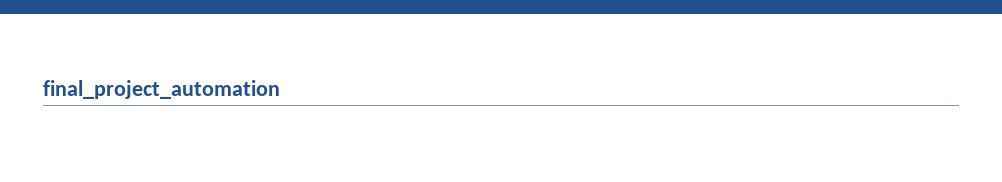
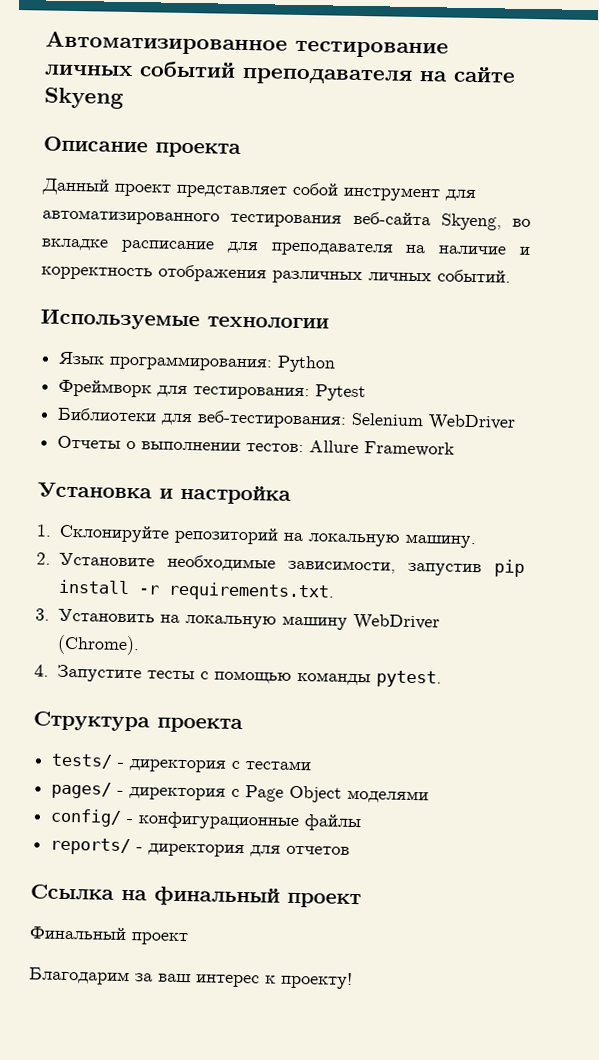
- final_project_automation
+ Автоматизированное тестирование личных событий преподавателя на сайте Skyeng
+ Описание проекта
+ Данный проект представляет собой инструмент для автоматизированного тестирования веб-сайта Skyeng, во вкладке расписание для преподавателя на наличие и корректность отображения различных личных событий.
+ Используемые технологии
+ Язык программирования: Python
+ Фреймворк для тестирования: Pytest
+ Библиотеки для веб-тестирования: Selenium WebDriver
+ Отчеты о выполнении тестов: Allure Framework
+ Установка и настройка
+ 1. Склонируйте репозиторий на локальную машину.
+ 2. Установите необходимые зависимости, запустив pip install -r requirements.txt.
+ 3. Установить на локальную машину WebDriver (Chrome).
+ 4. Запустите тесты с помощью команды pytest.
+ Структура проекта
+ tests/ - директория с тестами
+ pages/ - директория с Page Object моделями
+ config/ - конфигурационные файлы
+ reports/ - директория для отчетов
+ Ссылка на финальный проект
+ Финальный проект
+ Благодарим за ваш интерес к проекту!

